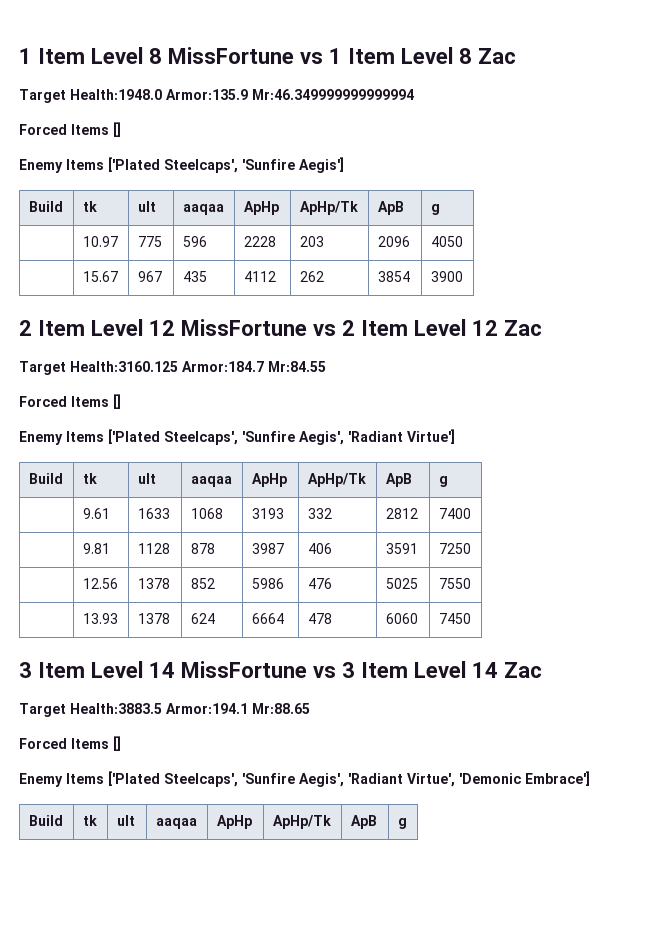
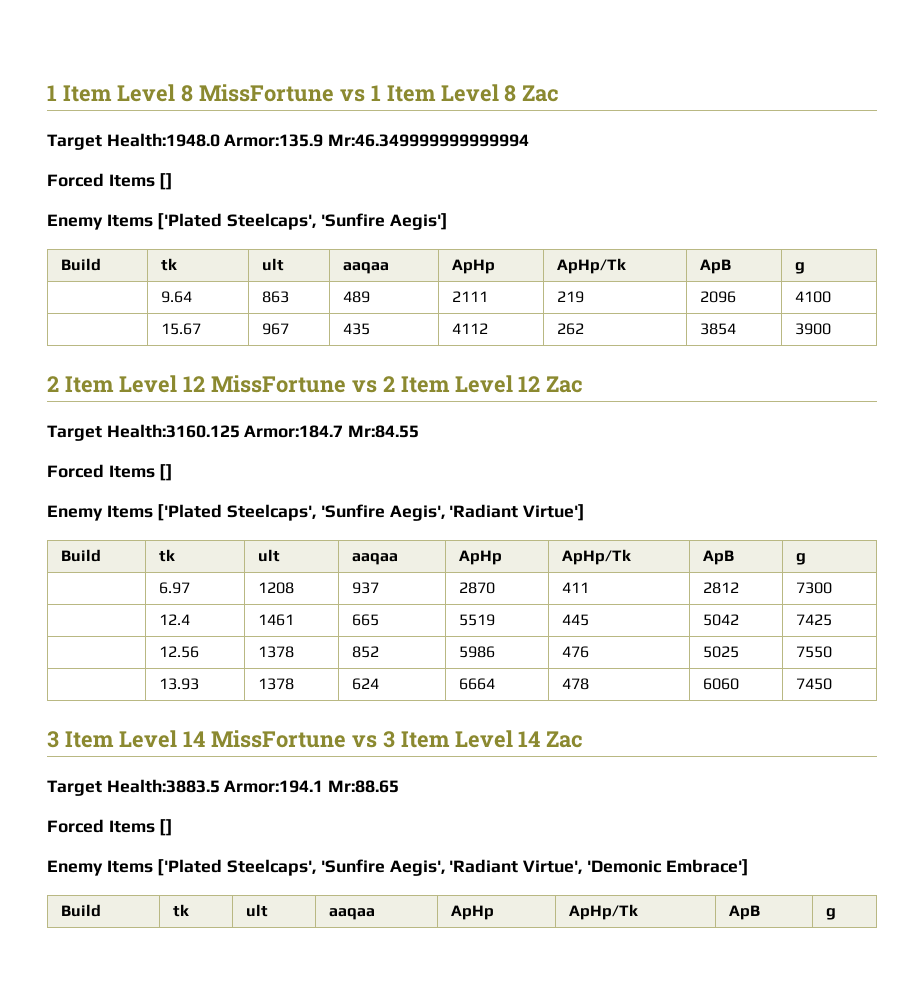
- | 10.97 | 775 | 596 | 2228 | 203 | 2096 | 4050
+ | 9.64 | 863 | 489 | 2111 | 219 | 2096 | 4100
- | 9.61 | 1633 | 1068 | 3193 | 332 | 2812 | 7400
- | 9.81 | 1128 | 878 | 3987 | 406 | 3591 | 7250
+ | 6.97 | 1208 | 937 | 2870 | 411 | 2812 | 7300
+ | 12.4 | 1461 | 665 | 5519 | 445 | 5042 | 7425

